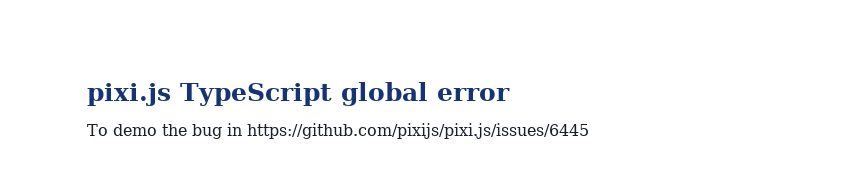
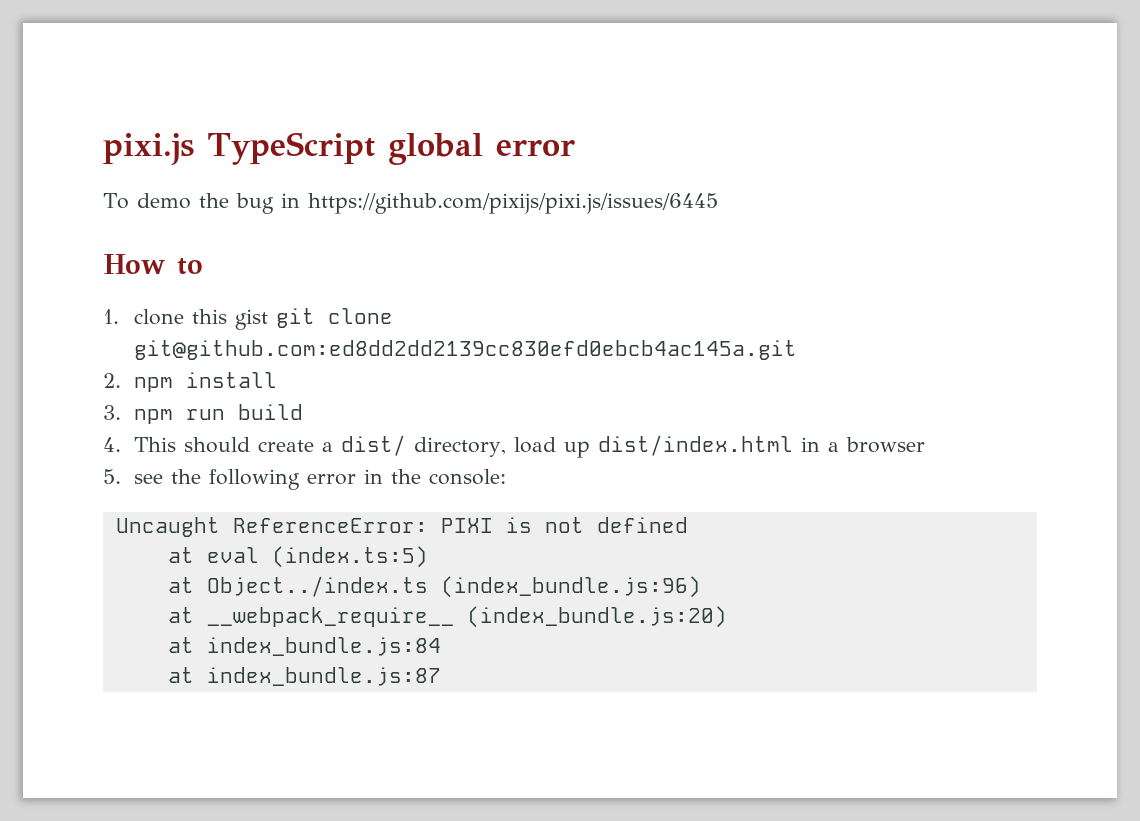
+ How to
+ 1. clone this gist git clone git@github.com:ed8dd2dd2139cc830efd0ebcb4ac145a.git
+ 2. npm install
+ 3. npm run build
+ 4. This should create a dist/ directory, load up dist/index.html in a browser
+ 5. see the following error in the console:
+ Uncaught ReferenceError: PIXI is not defined
+ at eval (index.ts:5)
+ at Object../index.ts (index_bundle.js:96)
+ at __webpack_require__ (index_bundle.js:20)
+ at index_bundle.js:84
+ at index_bundle.js:87

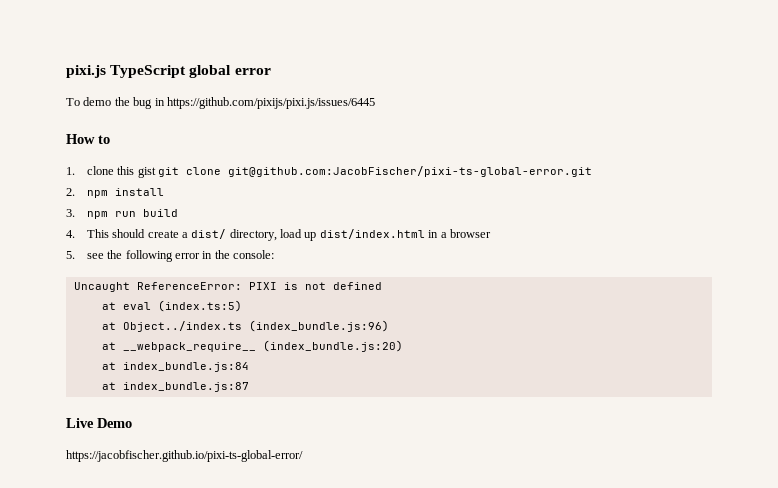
- 1. clone this gist git clone git@github.com:ed8dd2dd2139cc830efd0ebcb4ac145a.git
+ 1. clone this gist git clone git@github.com:JacobFischer/pixi-ts-global-error.git
+ Live Demo
+ https://jacobfischer.github.io/pixi-ts-global-error/

